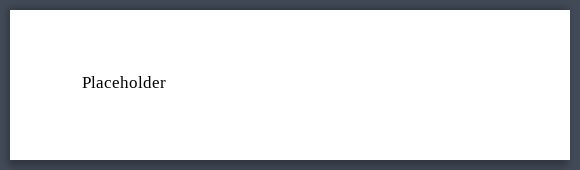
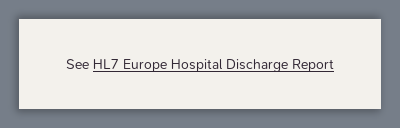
- Placeholder
+ See HL7 Europe Hospital Discharge Report

